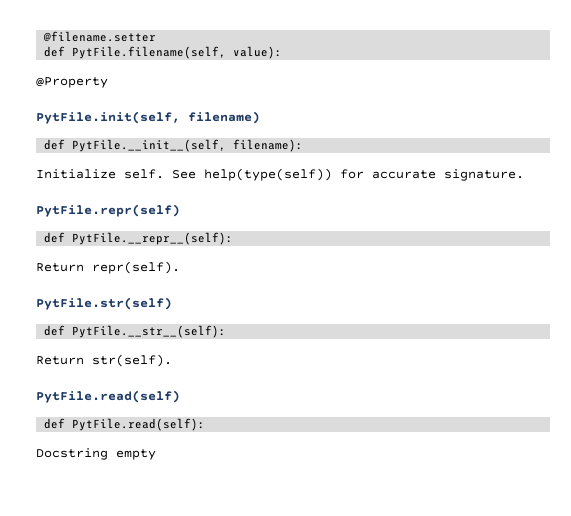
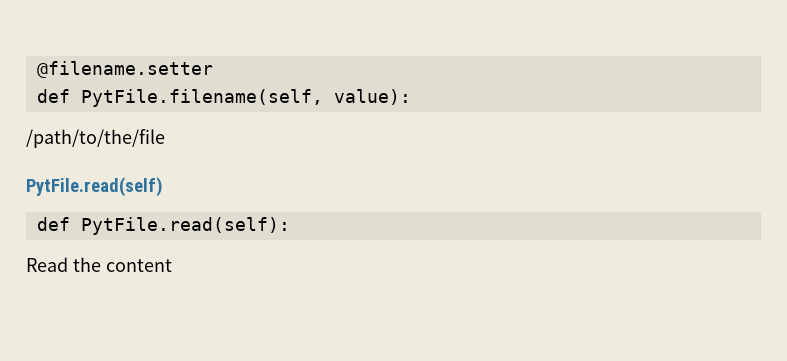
- @Property
- PytFile.init(self, filename)
- def PytFile.__init__(self, filename):
- Initialize self. See help(type(self)) for accurate signature.
- PytFile.repr(self)
- def PytFile.__repr__(self):
- Return repr(self).
- PytFile.str(self)
- def PytFile.__str__(self):
- Return str(self).
+ /path/to/the/file
- Docstring empty
+ Read the content

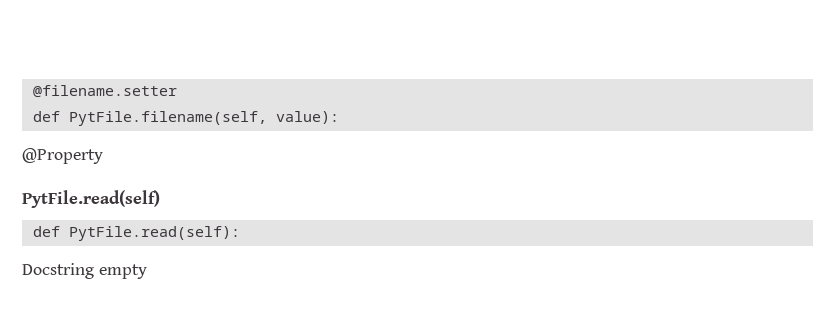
- /path/to/the/file
+ @Property
- Read the content
+ Docstring empty

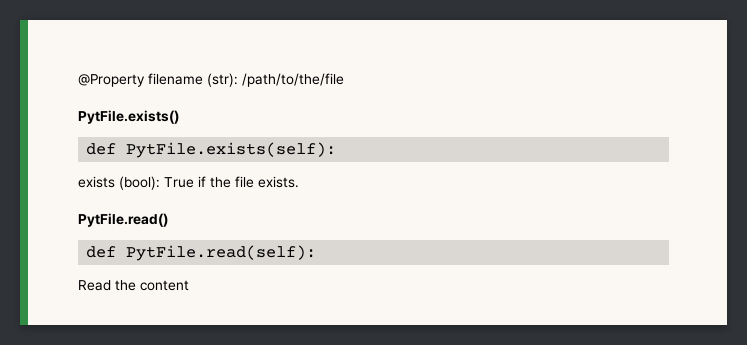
- @filename.setter
- def PytFile.filename(self, value):
- @Property
- PytFile.read(self)
+ @Property filename (str): /path/to/the/file
+ PytFile.exists()
+ def PytFile.exists(self):
+ exists (bool): True if the file exists.
+ PytFile.read()
- Docstring empty
+ Read the content

